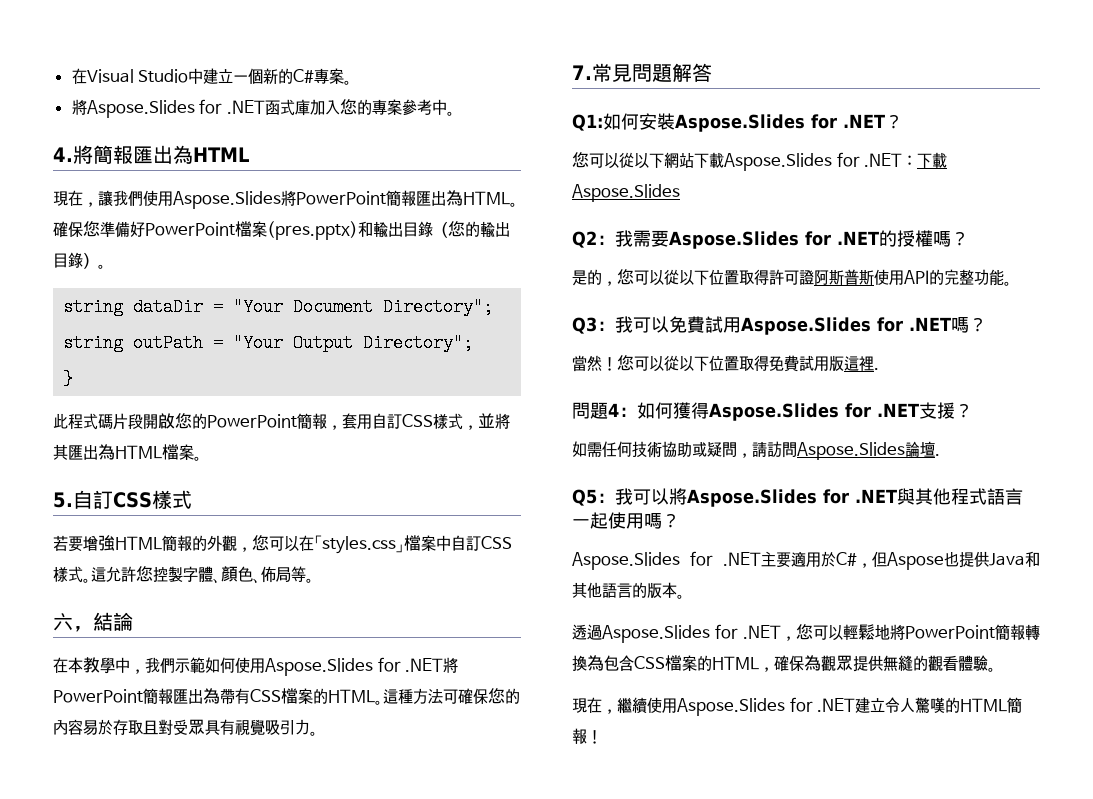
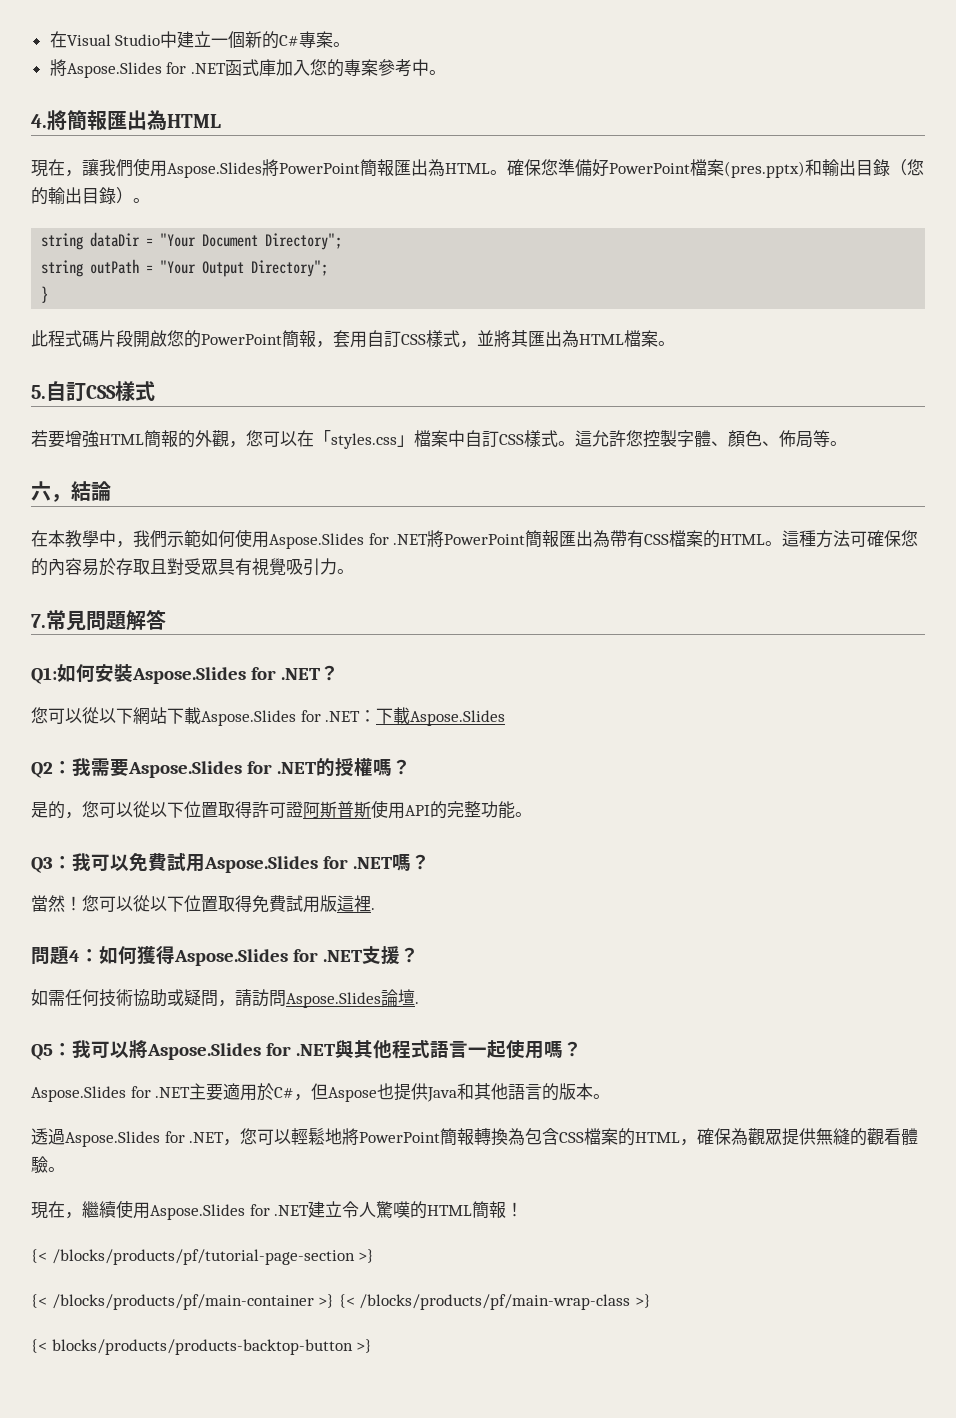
+ {< /blocks/products/pf/tutorial-page-section >}
+ {< /blocks/products/pf/main-container >} {< /blocks/products/pf/main-wrap-class >}
+ {< blocks/products/products-backtop-button >}

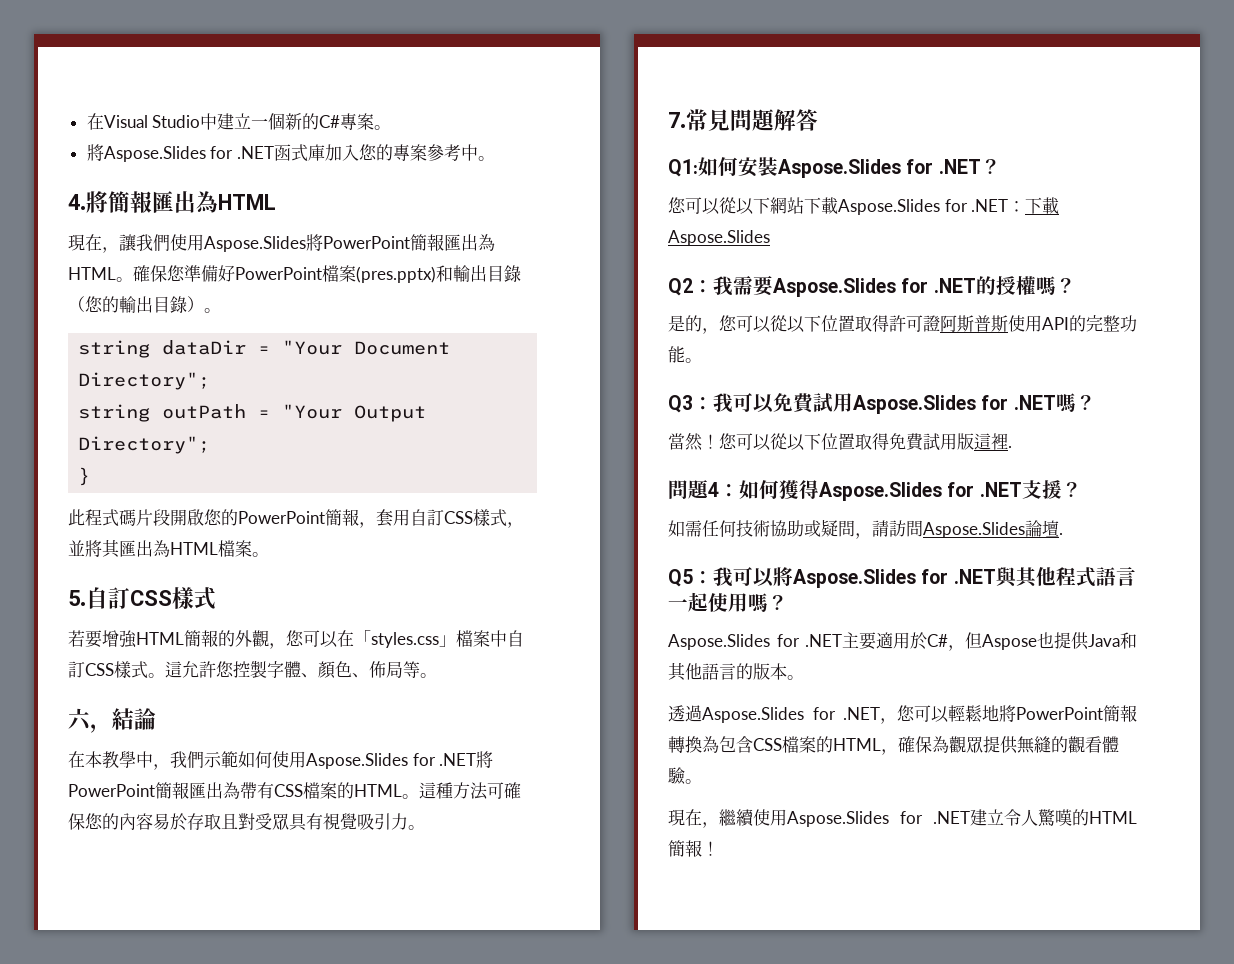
- {< /blocks/products/pf/tutorial-page-section >}
- {< /blocks/products/pf/main-container >} {< /blocks/products/pf/main-wrap-class >}
- {< blocks/products/products-backtop-button >}

